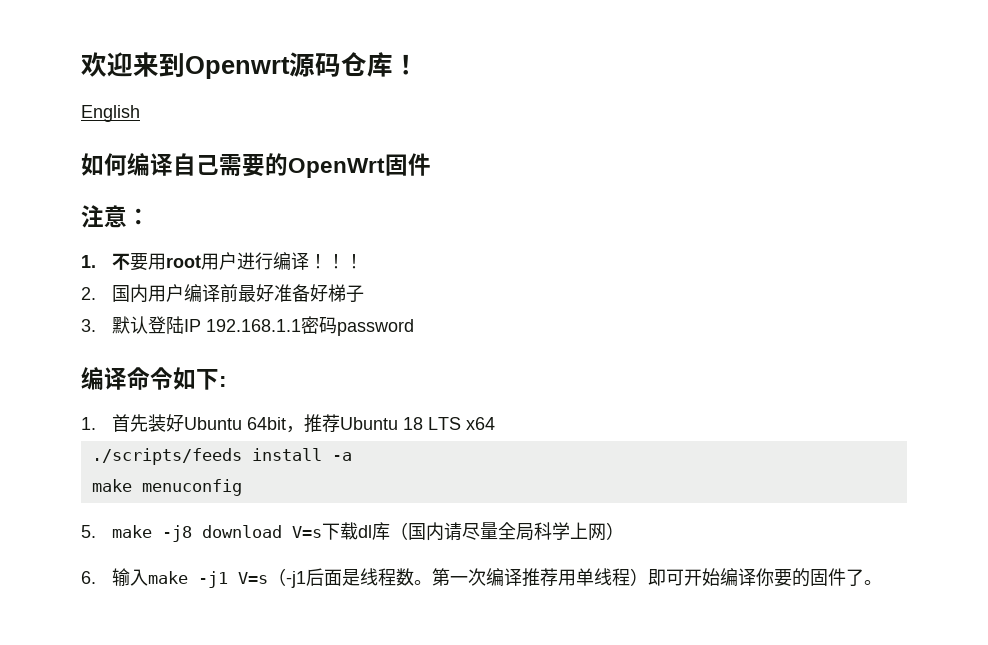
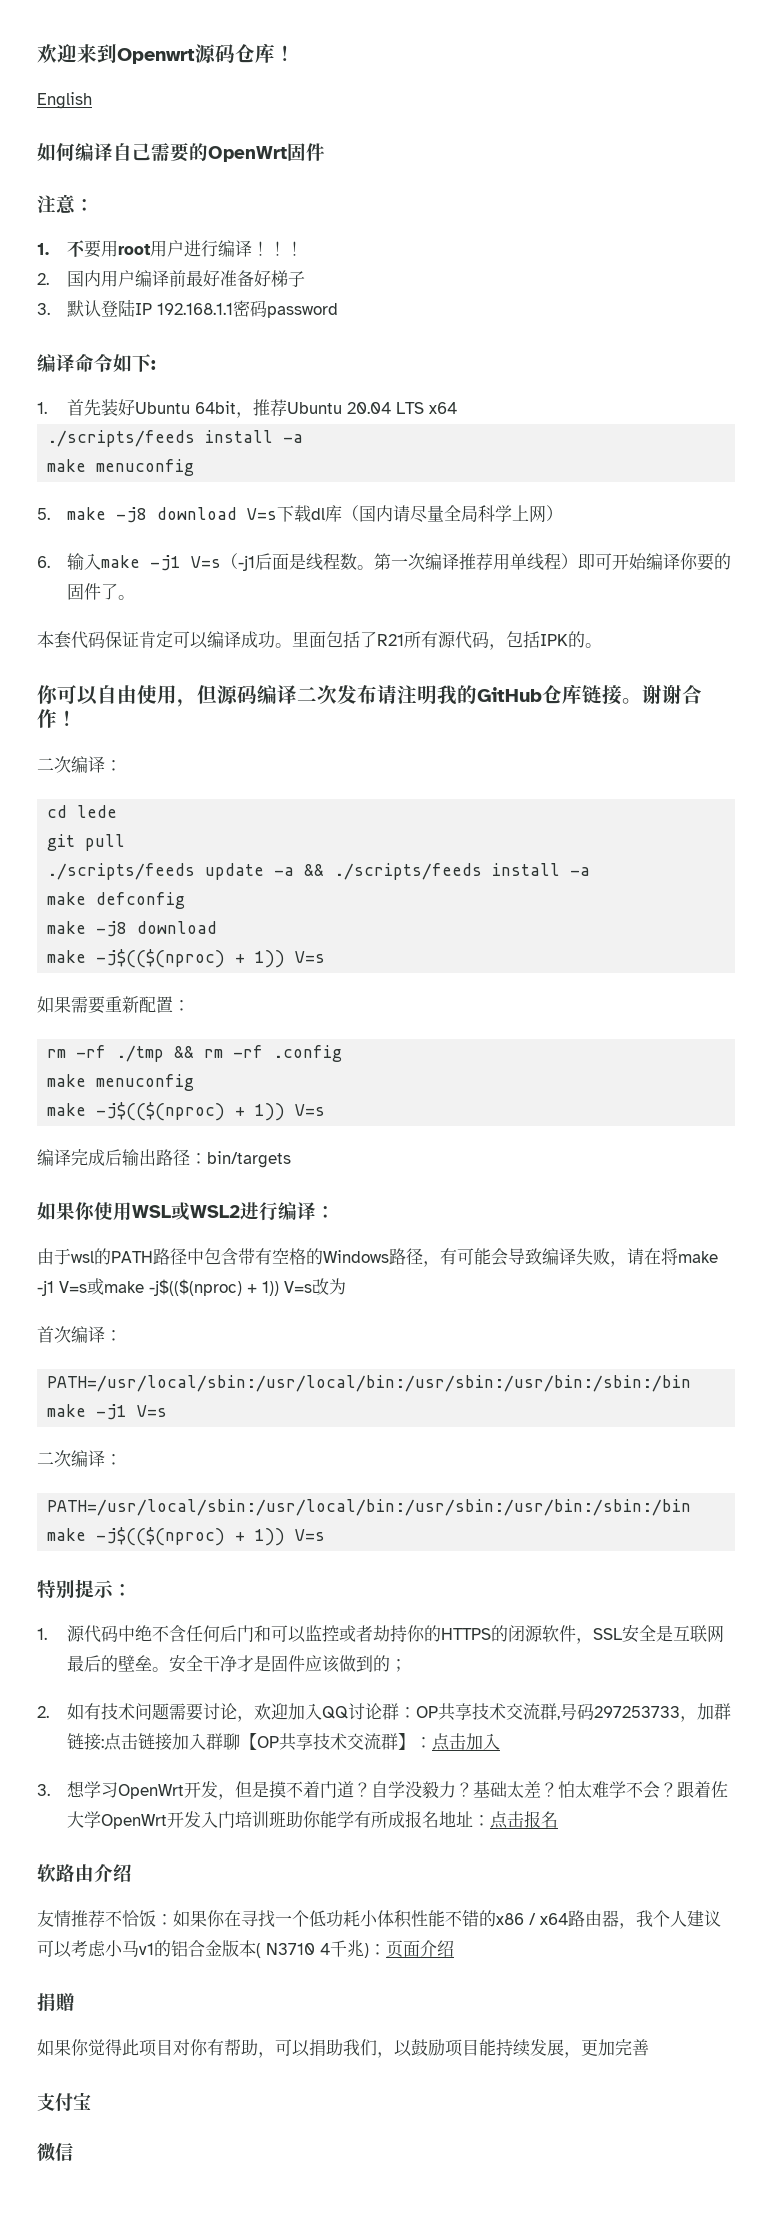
- 1.首先装好Ubuntu 64bit，推荐Ubuntu 18 LTS x64
+ 1.首先装好Ubuntu 64bit，推荐Ubuntu 20.04 LTS x64
+ 本套代码保证肯定可以编译成功。里面包括了R21所有源代码，包括IPK的。
+ 你可以自由使用，但源码编译二次发布请注明我的GitHub仓库链接。谢谢合作！
+ 二次编译：
+ cd lede
+ git pull
+ ./scripts/feeds update -a && ./scripts/feeds install -a
+ make defconfig
+ make -j8 download
+ make -j$(($(nproc) + 1)) V=s
+ 如果需要重新配置：
+ rm -rf ./tmp && rm -rf .config
+ make menuconfig
+ make -j$(($(nproc) + 1)) V=s
+ 编译完成后输出路径：bin/targets
+ 如果你使用WSL或WSL2进行编译：
+ 由于wsl的PATH路径中包含带有空格的Windows路径，有可能会导致编译失败，请在将make -j1 V=s或make -j$(($(nproc) + 1)) V=s改为
+ 首次编译：
+ PATH=/usr/local/sbin:/usr/local/bin:/usr/sbin:/usr/bin:/sbin:/bin make -j1 V=s
+ 二次编译：
+ PATH=/usr/local/sbin:/usr/local/bin:/usr/sbin:/usr/bin:/sbin:/bin make -j$(($(nproc) + 1)) V=s
+ 特别提示：
+ 1.源代码中绝不含任何后门和可以监控或者劫持你的HTTPS的闭源软件，SSL安全是互联网最后的壁垒。安全干净才是固件应该做到的；
+ 2.如有技术问题需要讨论，欢迎加入QQ讨论群：OP共享技术交流群,号码297253733，加群链接:点击链接加入群聊【OP共享技术交流群】：点击加入
+ 3.想学习OpenWrt开发，但是摸不着门道？自学没毅力？基础太差？怕太难学不会？跟着佐大学OpenWrt开发入门培训班助你能学有所成报名地址：点击报名
+ 软路由介绍
+ 友情推荐不恰饭：如果你在寻找一个低功耗小体积性能不错的x86 / x64路由器，我个人建议可以考虑小马v1的铝合金版本( N3710 4千兆)：页面介绍
+ 捐贈
+ 如果你觉得此项目对你有帮助，可以捐助我们，以鼓励项目能持续发展，更加完善
+ 支付宝
+ 微信

